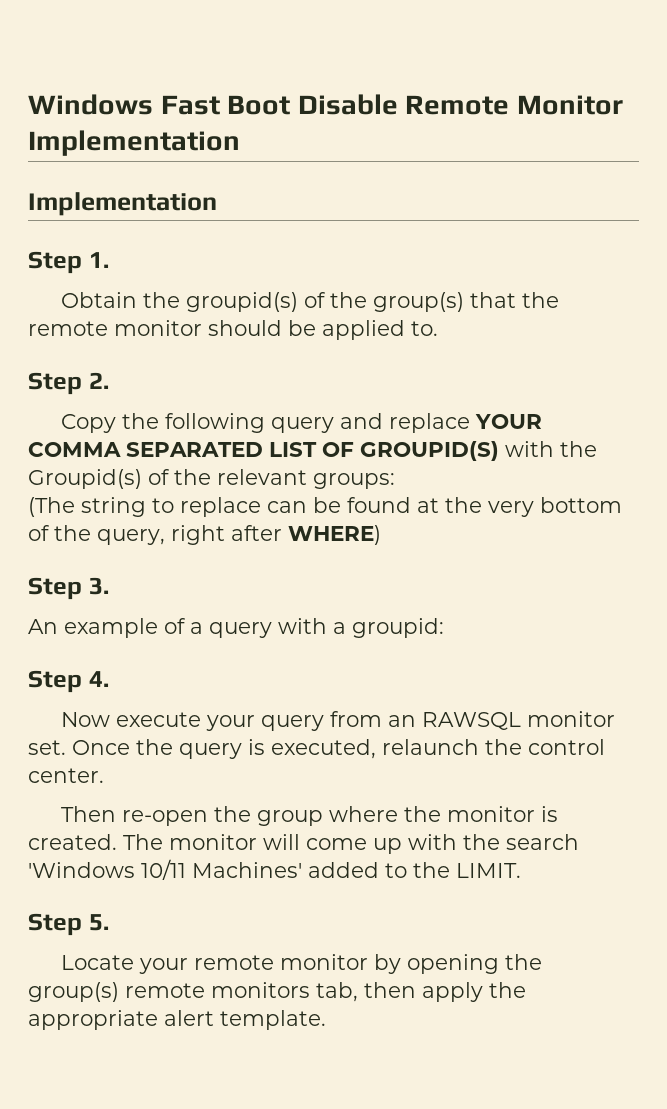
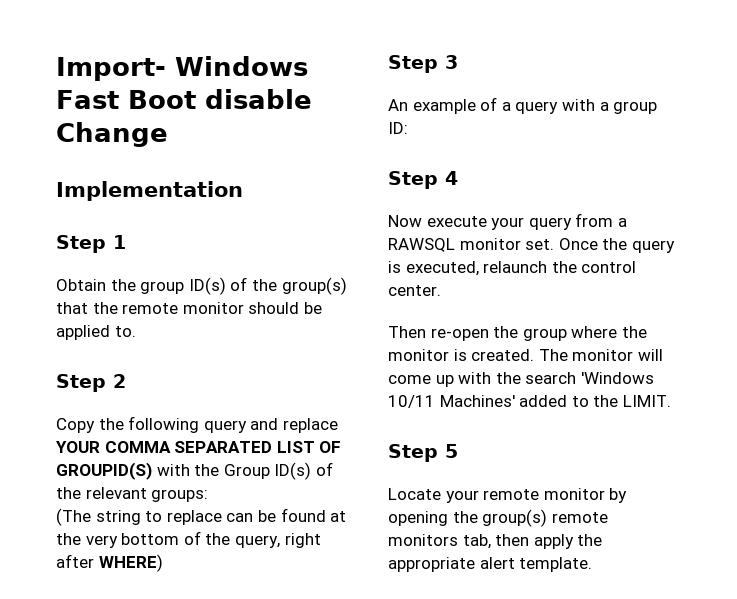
- Windows Fast Boot Disable Remote Monitor Implementation
+ Import- Windows Fast Boot disable Change
- Step 1.
+ Step 1
- Obtain the groupid(s) of the group(s) that the remote monitor should be applied to.
+ Obtain the group ID(s) of the group(s) that the remote monitor should be applied to.
- Step 2.
+ Step 2
- Copy the following query and replace YOUR COMMA SEPARATED LIST OF GROUPID(S) with the Groupid(s) of the relevant groups:
+ Copy the following query and replace YOUR COMMA SEPARATED LIST OF GROUPID(S) with the Group ID(s) of the relevant groups:
- Step 3.
+ Step 3
- An example of a query with a groupid:
- Step 4.
+ An example of a query with a group ID:
+ Step 4
- Now execute your query from an RAWSQL monitor set.
+ Now execute your query from a RAWSQL monitor set.
- Step 5.
+ Step 5

